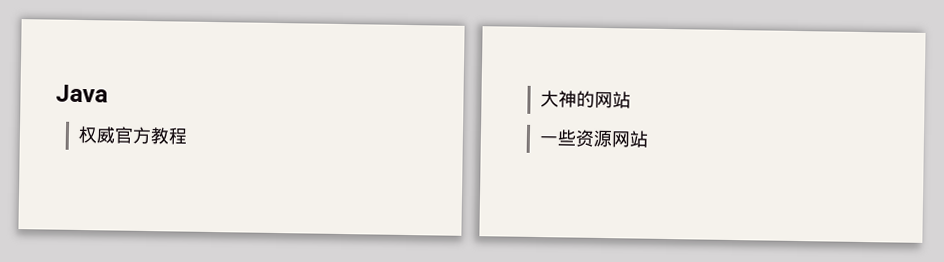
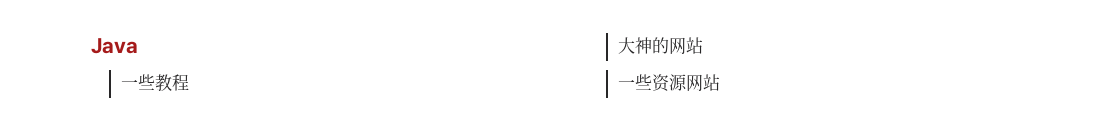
- 权威官方教程
+ 一些教程

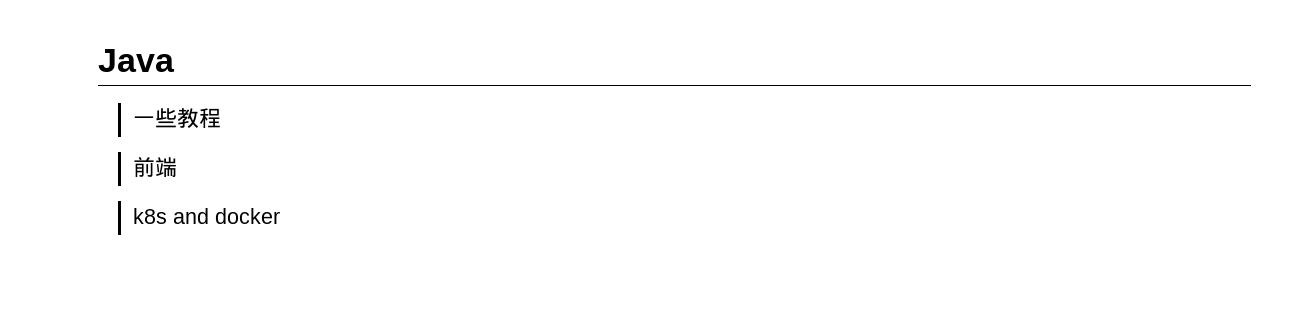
- 大神的网站
- 一些资源网站
+ 前端
+ k8s and docker

